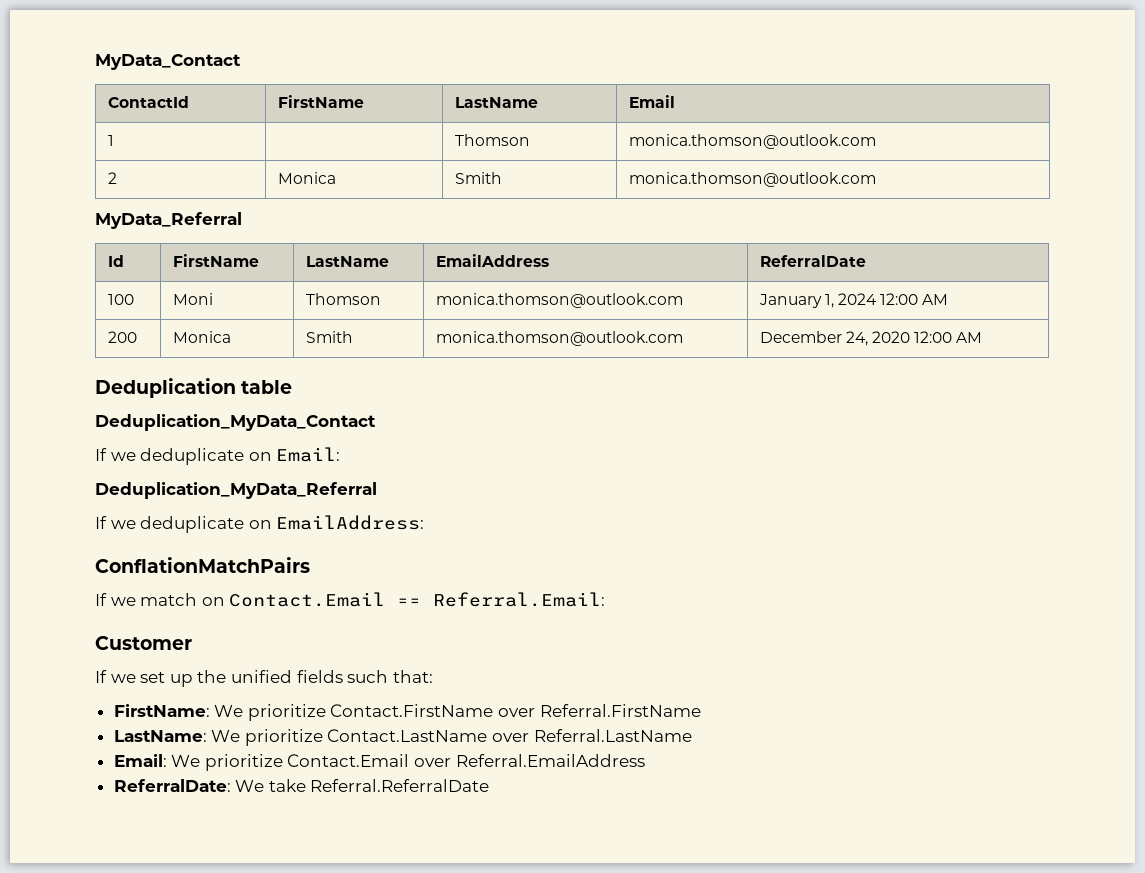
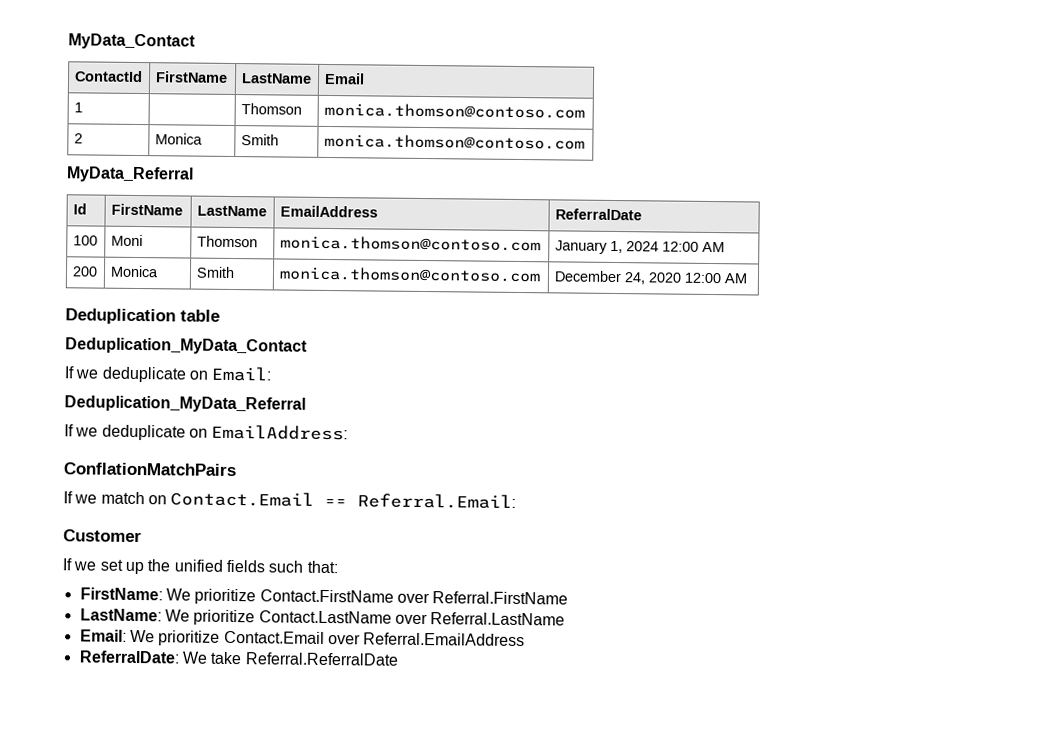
- 1 | | Thomson | monica.thomson@outlook.com
+ 1 | | Thomson | monica.thomson@contoso.com
- 2 | Monica | Smith | monica.thomson@outlook.com
+ 2 | Monica | Smith | monica.thomson@contoso.com
- 100 | Moni | Thomson | monica.thomson@outlook.com | January 1, 2024 12:00 AM
+ 100 | Moni | Thomson | monica.thomson@contoso.com | January 1, 2024 12:00 AM
- 200 | Monica | Smith | monica.thomson@outlook.com | December 24, 2020 12:00 AM
+ 200 | Monica | Smith | monica.thomson@contoso.com | December 24, 2020 12:00 AM

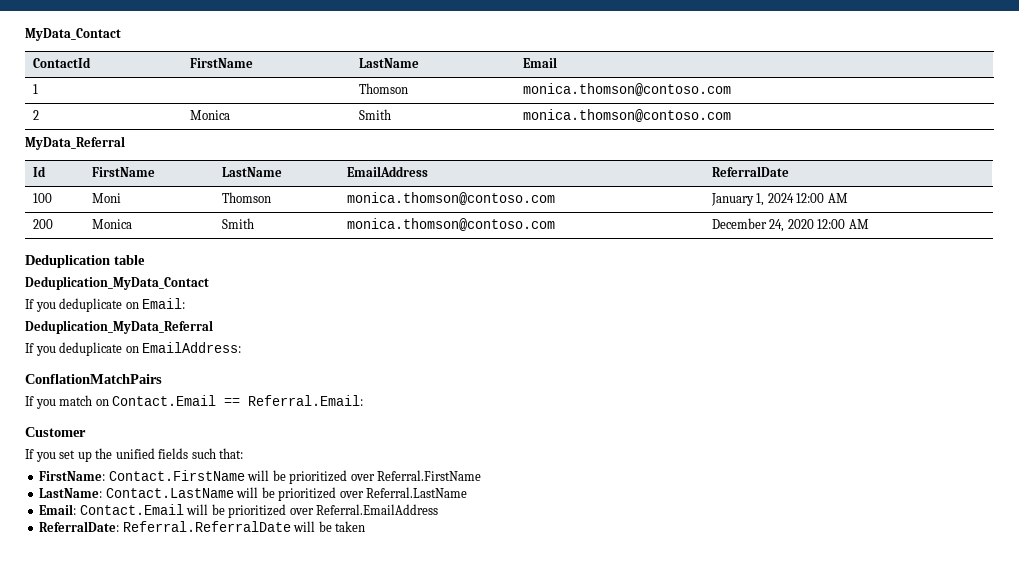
- If we deduplicate on Email:
+ If you deduplicate on Email:
- If we deduplicate on EmailAddress:
+ If you deduplicate on EmailAddress:
- If we match on Contact.Email == Referral.Email:
+ If you match on Contact.Email == Referral.Email:
- If we set up the unified fields such that:
+ If you set up the unified fields such that:
- FirstName: We prioritize Contact.FirstName over Referral.FirstName
+ FirstName: Contact.FirstName will be prioritized over Referral.FirstName
- LastName: We prioritize Contact.LastName over Referral.LastName
+ LastName: Contact.LastName will be prioritized over Referral.LastName
- Email: We prioritize Contact.Email over Referral.EmailAddress
+ Email: Contact.Email will be prioritized over Referral.EmailAddress
- ReferralDate: We take Referral.ReferralDate
+ ReferralDate: Referral.ReferralDate will be taken

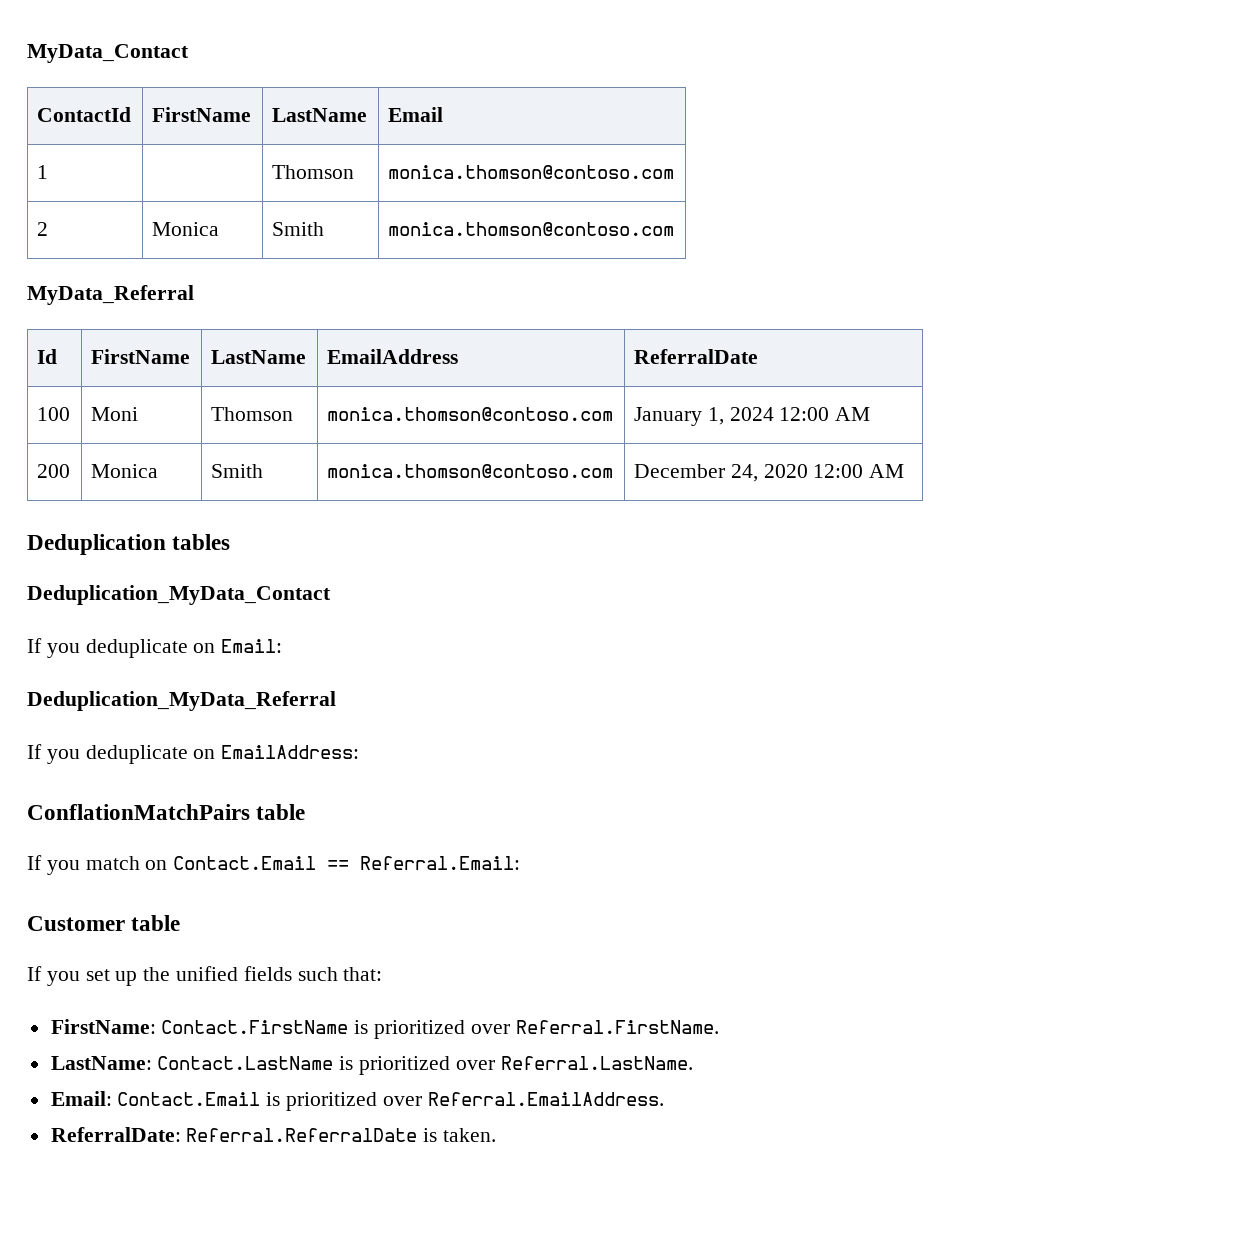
- Deduplication table
+ Deduplication tables
- ConflationMatchPairs
+ ConflationMatchPairs table
- Customer
+ Customer table
- FirstName: Contact.FirstName will be prioritized over Referral.FirstName
+ FirstName: Contact.FirstName is prioritized over Referral.FirstName.
- LastName: Contact.LastName will be prioritized over Referral.LastName
+ LastName: Contact.LastName is prioritized over Referral.LastName.
- Email: Contact.Email will be prioritized over Referral.EmailAddress
+ Email: Contact.Email is prioritized over Referral.EmailAddress.
- ReferralDate: Referral.ReferralDate will be taken
+ ReferralDate: Referral.ReferralDate is taken.

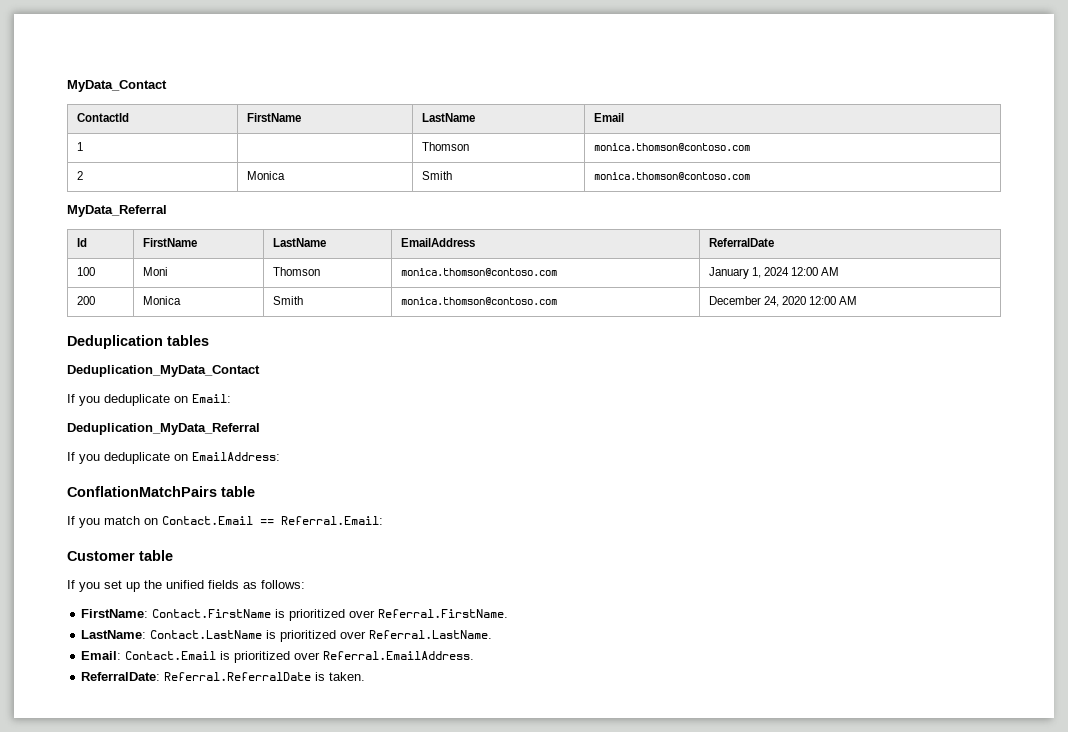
- If you set up the unified fields such that:
+ If you set up the unified fields as follows:

